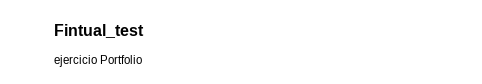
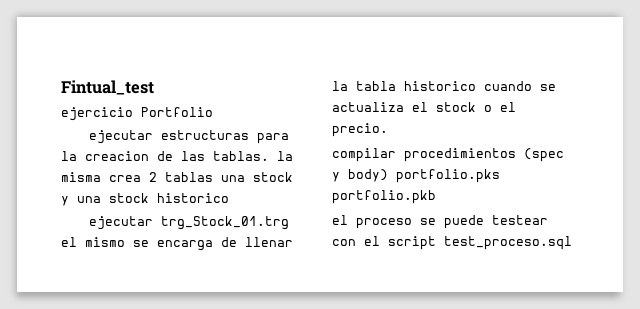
+ ejecutar estructuras para la creacion de las tablas. la misma crea 2 tablas una stock y una stock historico
+ ejecutar trg_Stock_01.trg el mismo se encarga de llenar la tabla historico cuando se actualiza el stock o el precio.
+ compilar procedimientos (spec y body) portfolio.pks portfolio.pkb
+ el proceso se puede testear con el script test_proceso.sql

